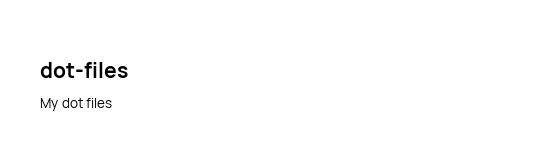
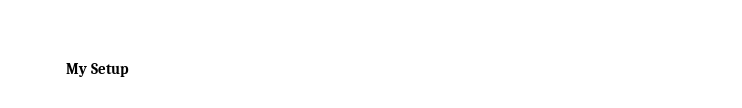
- dot-files
- My dot files
+ My Setup

